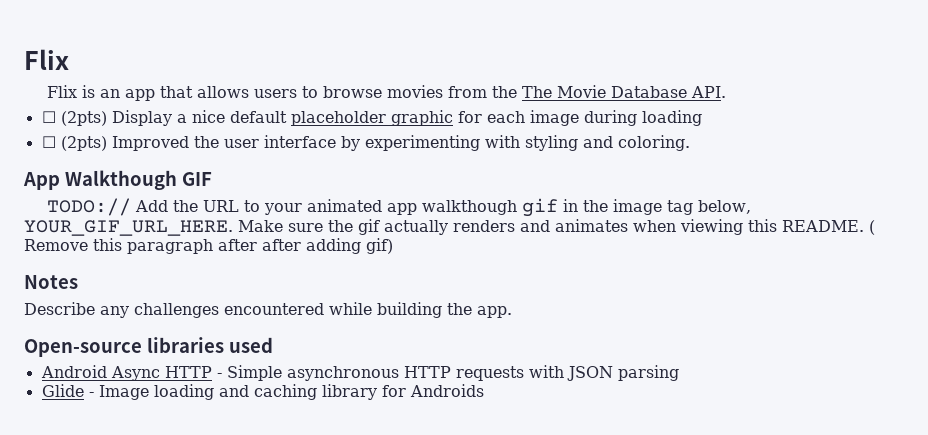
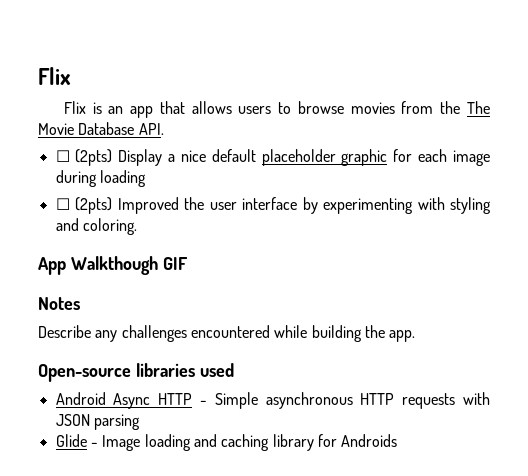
- TODO:// Add the URL to your animated app walkthough gif in the image tag below, YOUR_GIF_URL_HERE. Make sure the gif actually renders and animates when viewing this README. ( Remove this paragraph after after adding gif)

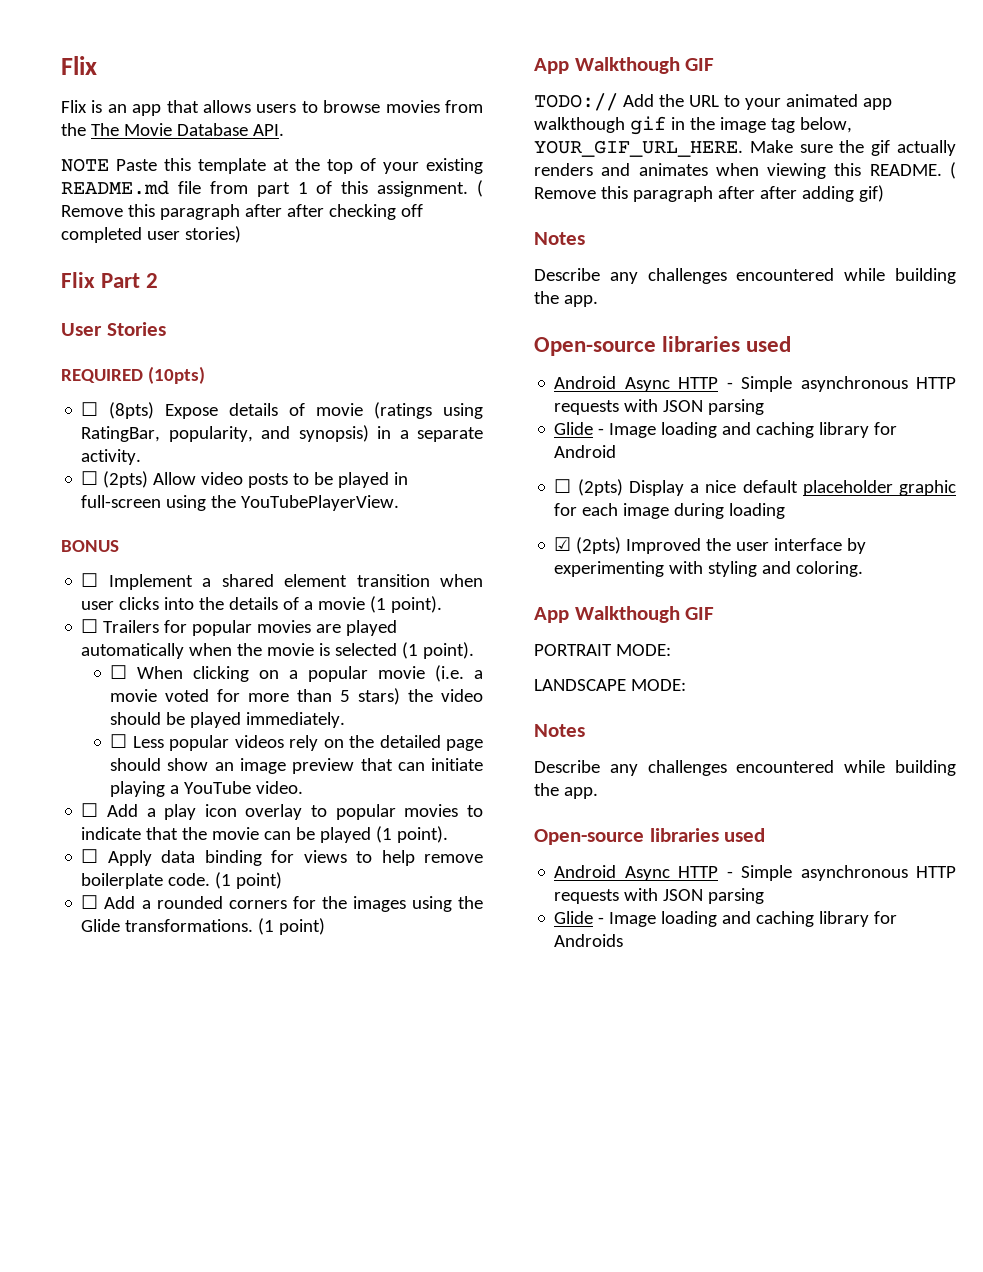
+ NOTE Paste this template at the top of your existing README.md file from part 1 of this assignment. ( Remove this paragraph after after checking off completed user stories)
+ Flix Part 2
+ User Stories
+ REQUIRED (10pts)
+ ☐ (8pts) Expose details of movie (ratings using RatingBar, popularity, and synopsis) in a separate activity.
+ ☐ (2pts) Allow video posts to be played in full-screen using the YouTubePlayerView.
+ BONUS
+ ☐ Implement a shared element transition when user clicks into the details of a movie (1 point).
+ ☐ Trailers for popular movies are played automatically when the movie is selected (1 point).
+ ☐ When clicking on a popular movie (i.e. a movie voted for more than 5 stars) the video should be played immediately.
+ ☐ Less popular videos rely on the detailed page should show an image preview that can initiate playing a YouTube video.
+ ☐ Add a play icon overlay to popular movies to indicate that the movie can be played (1 point).
+ ☐ Apply data binding for views to help remove boilerplate code. (1 point)
+ ☐ Add a rounded corners for the images using the Glide transformations. (1 point)
+ App Walkthough GIF
+ TODO:// Add the URL to your animated app walkthough gif in the image tag below, YOUR_GIF_URL_HERE. Make sure the gif actually renders and animates when viewing this README. ( Remove this paragraph after after adding gif)
+ Notes
+ Describe any challenges encountered while building the app.
+ Open-source libraries used
+ Android Async HTTP - Simple asynchronous HTTP requests with JSON parsing
+ Glide - Image loading and caching library for Android
- ☐ (2pts) Improved the user interface by experimenting with styling and coloring.
+ ☑ (2pts) Improved the user interface by experimenting with styling and coloring.
+ PORTRAIT MODE:
+ LANDSCAPE MODE:

